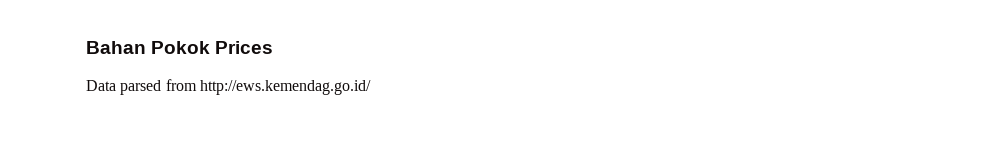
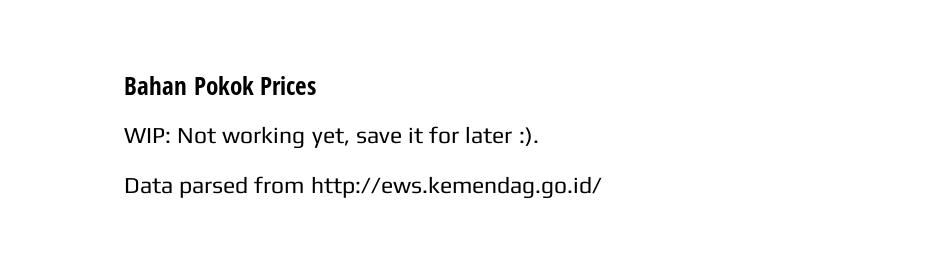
+ WIP: Not working yet, save it for later :).

